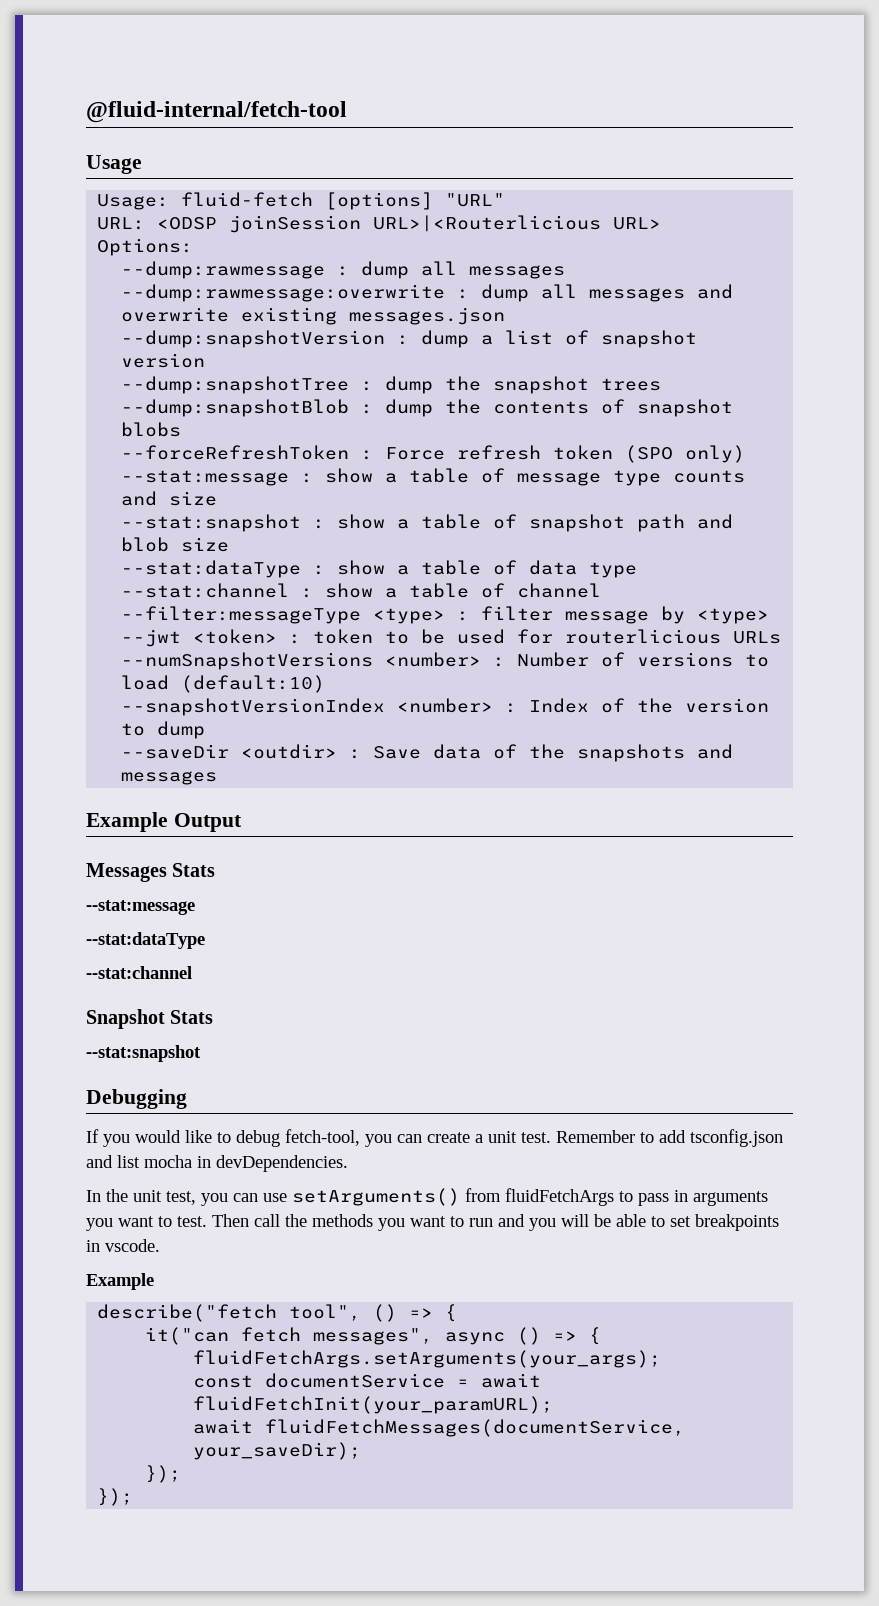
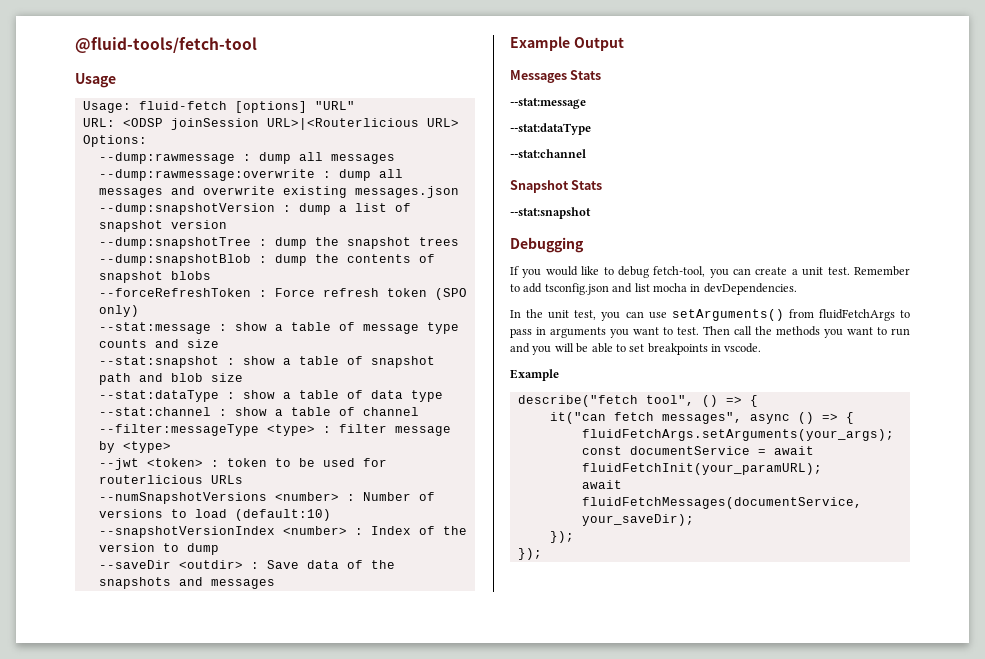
- @fluid-internal/fetch-tool
+ @fluid-tools/fetch-tool

